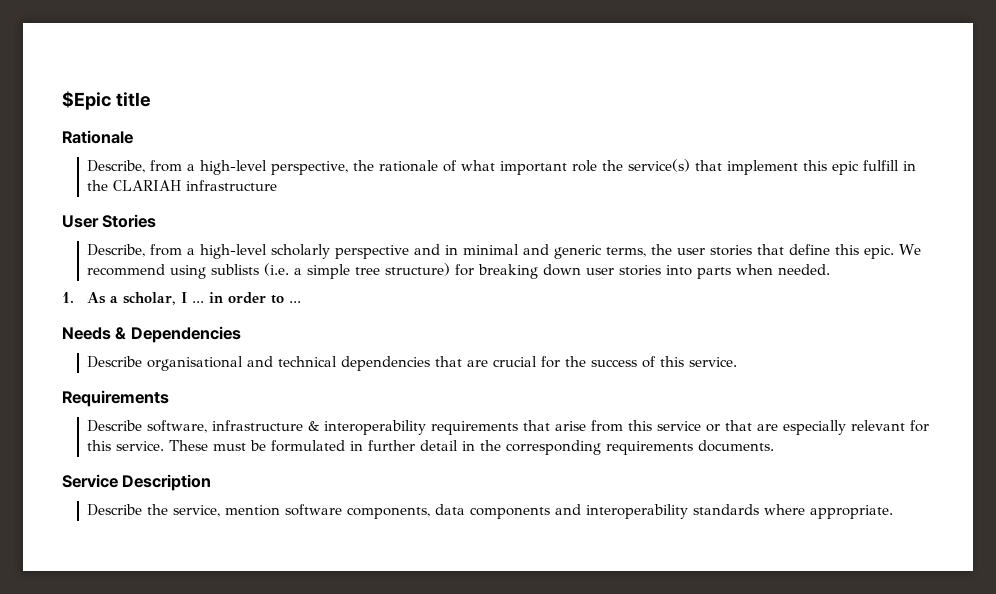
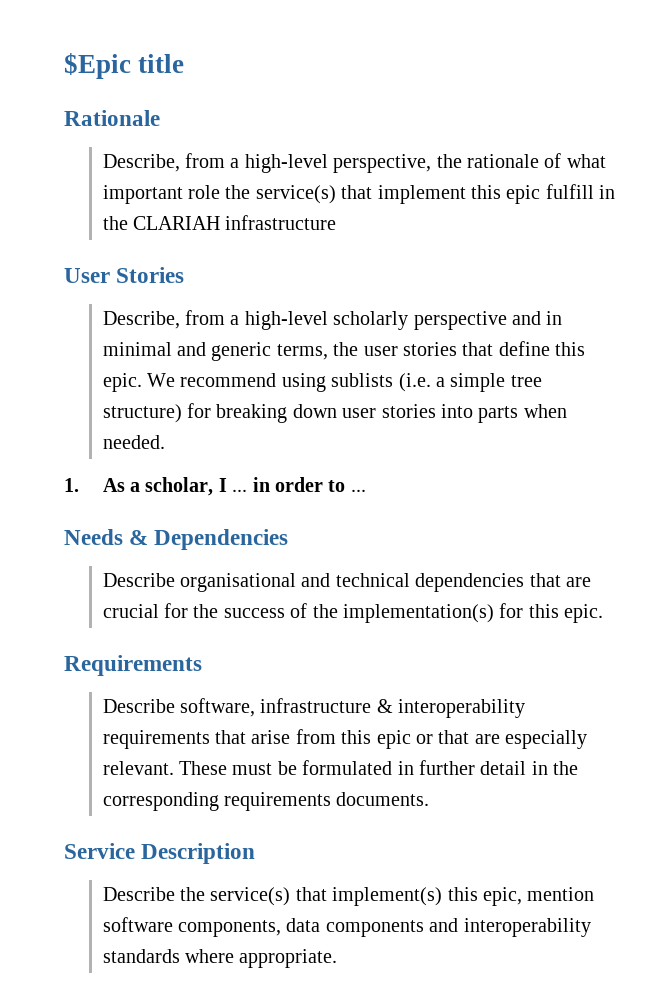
- Describe organisational and technical dependencies that are crucial for the success of this service.
+ Describe organisational and technical dependencies that are crucial for the success of the implementation(s) for this epic.
- Describe software, infrastructure & interoperability requirements that arise from this service or that are especially relevant for this service.
+ Describe software, infrastructure & interoperability requirements that arise from this epic or that are especially relevant.
- Describe the service, mention software components, data components and interoperability standards where appropriate.
+ Describe the service(s) that implement(s) this epic, mention software components, data components and interoperability standards where appropriate.

